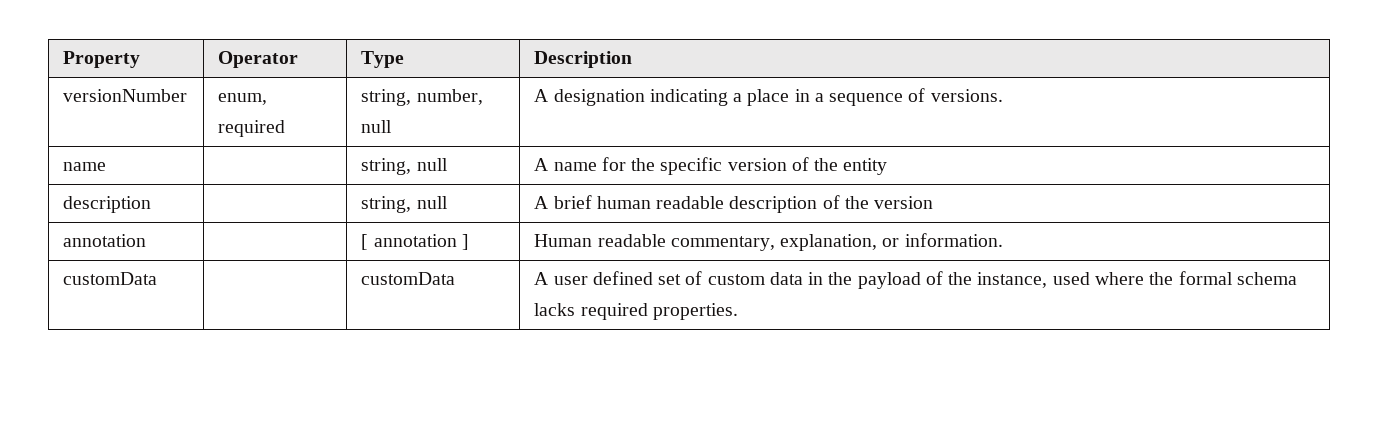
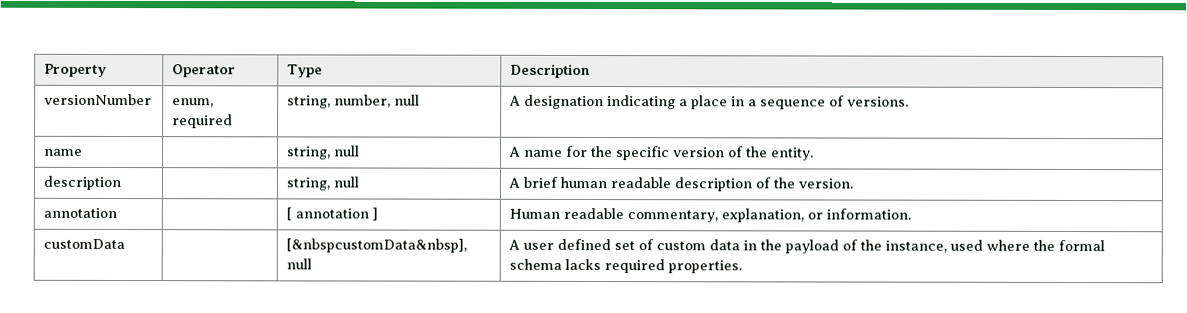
- name | | string, null | A name for the specific version of the entity
+ name | | string, null | A name for the specific version of the entity.
- description | | string, null | A brief human readable description of the version
+ description | | string, null | A brief human readable description of the version.
- customData | | customData | A user defined set of custom data in the payload of the instance, used where the formal schema lacks required properties.
+ customData | | [&nbspcustomData&nbsp], null | A user defined set of custom data in the payload of the instance, used where the formal schema lacks required properties.

